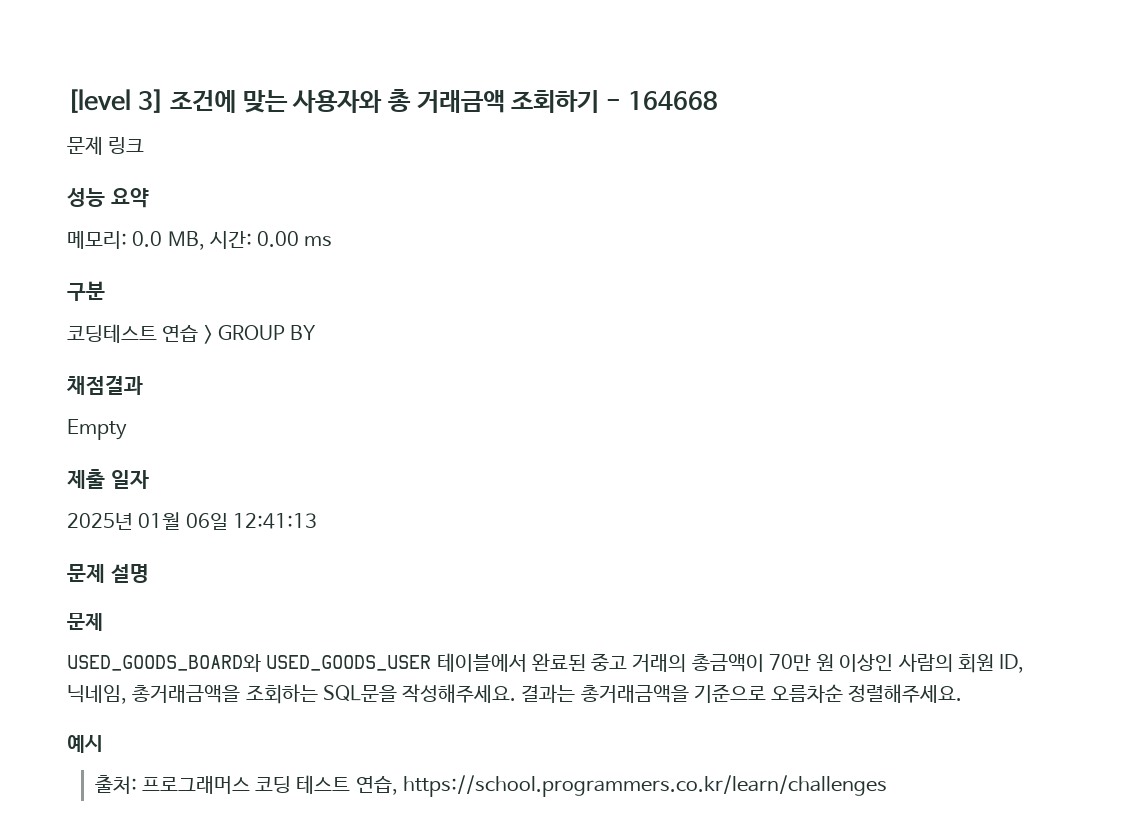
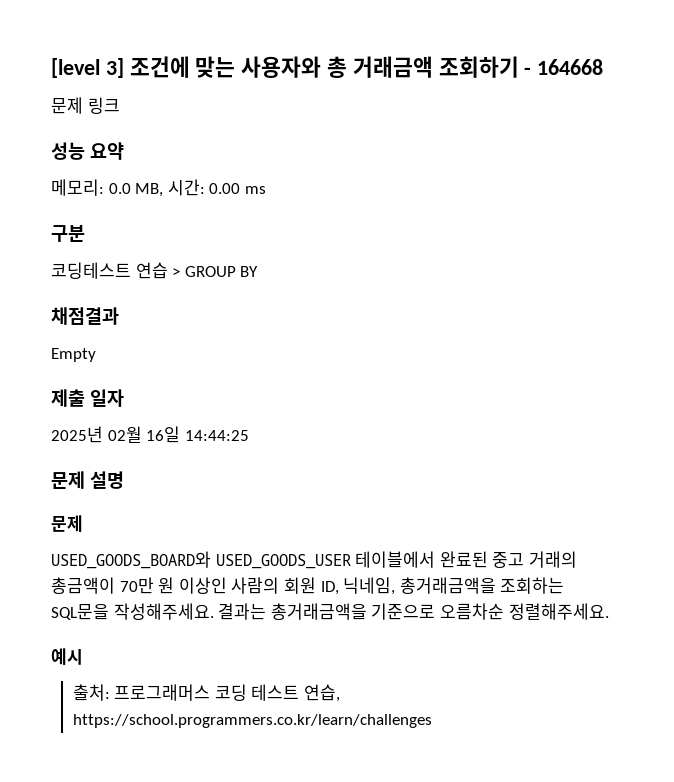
- 2025년 01월 06일 12:41:13
+ 2025년 02월 16일 14:44:25

